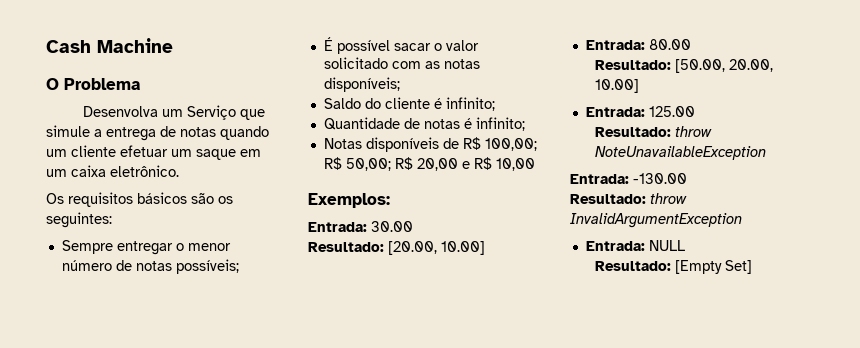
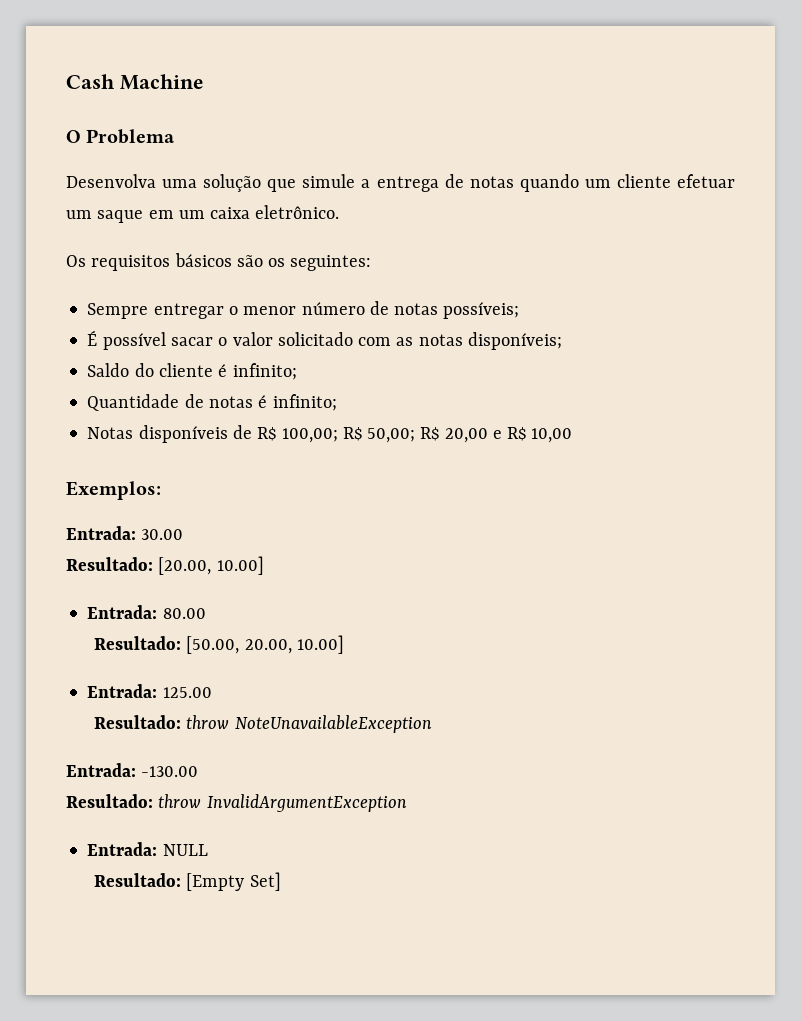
- Desenvolva um Serviço que simule a entrega de notas quando um cliente efetuar um saque em um caixa eletrônico.
+ Desenvolva uma solução que simule a entrega de notas quando um cliente efetuar um saque em um caixa eletrônico.

